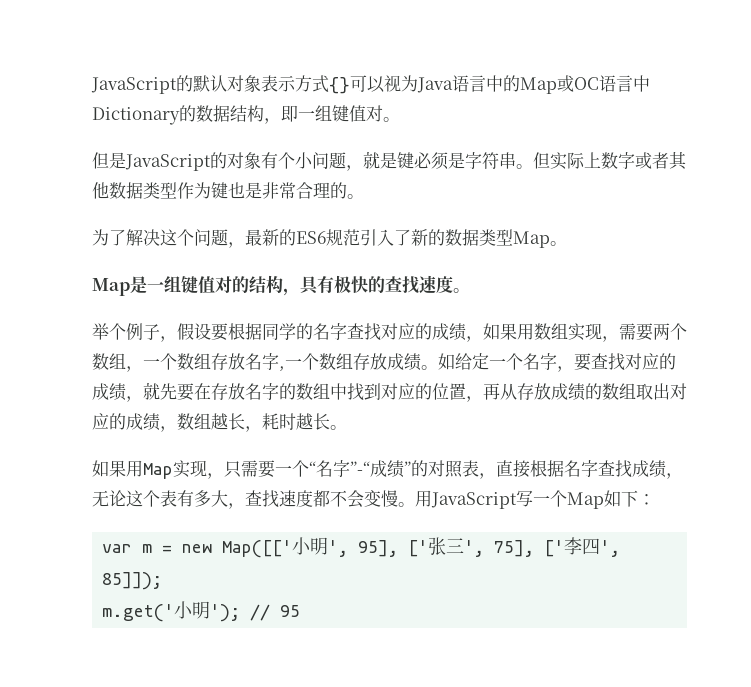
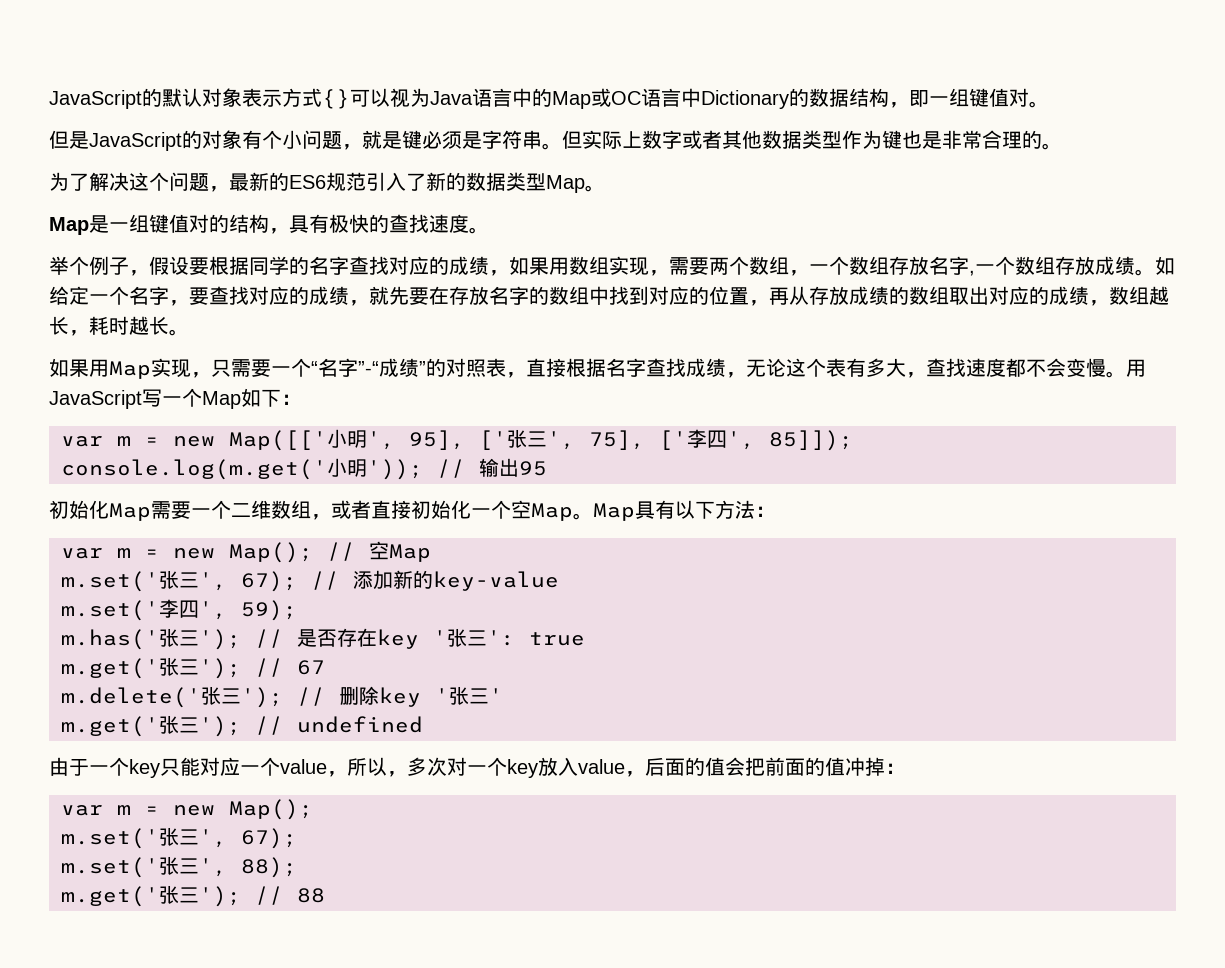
- m.get('小明'); // 95
+ console.log(m.get('小明')); // 输出95
+ 初始化Map需要一个二维数组，或者直接初始化一个空Map。Map具有以下方法：
+ var m = new Map(); // 空Map
+ m.set('张三', 67); // 添加新的key-value
+ m.set('李四', 59);
+ m.has('张三'); // 是否存在key '张三': true
+ m.get('张三'); // 67
+ m.delete('张三'); // 删除key '张三'
+ m.get('张三'); // undefined
+ 由于一个key只能对应一个value，所以，多次对一个key放入value，后面的值会把前面的值冲掉：
+ var m = new Map();
+ m.set('张三', 67);
+ m.set('张三', 88);
+ m.get('张三'); // 88

